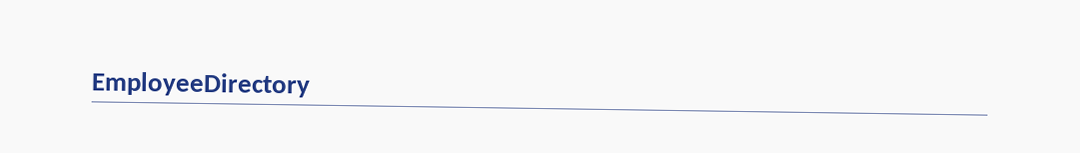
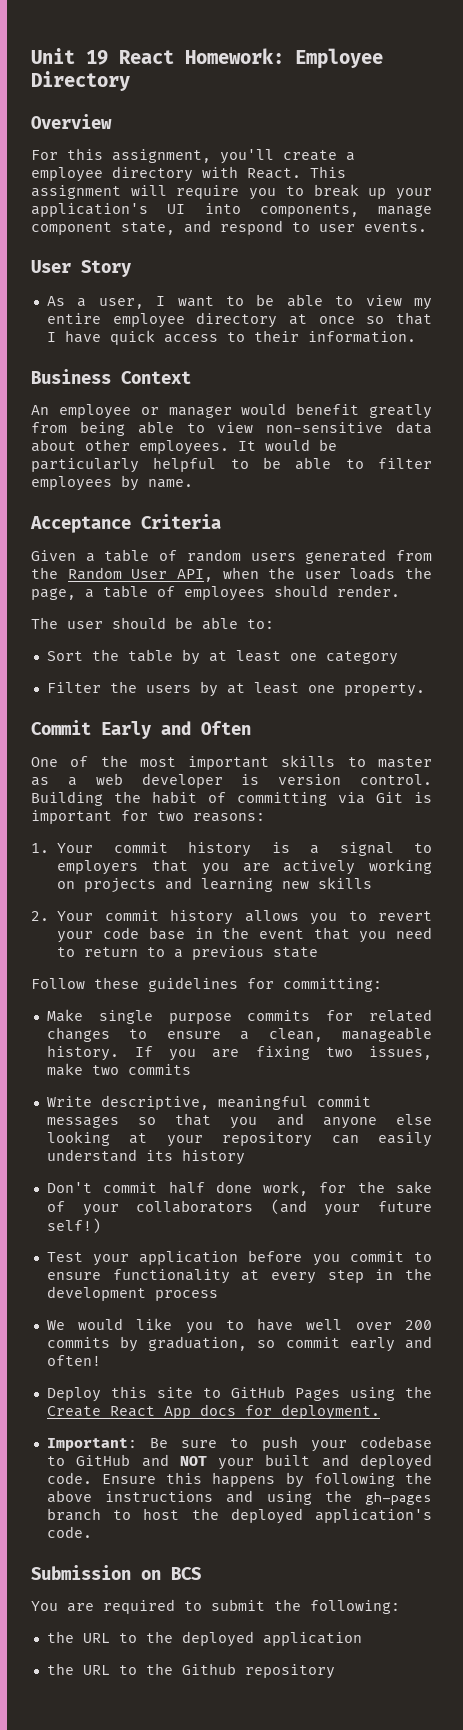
- EmployeeDirectory
+ Unit 19 React Homework: Employee Directory
+ Overview
+ For this assignment, you'll create a employee directory with React. This assignment will require you to break up your application's UI into components, manage component state, and respond to user events.
+ User Story
+ As a user, I want to be able to view my entire employee directory at once so that I have quick access to their information.
+ Business Context
+ An employee or manager would benefit greatly from being able to view non-sensitive data about other employees. It would be particularly helpful to be able to filter employees by name.
+ Acceptance Criteria
+ Given a table of random users generated from the Random User API, when the user loads the page, a table of employees should render.
+ The user should be able to:
+ Sort the table by at least one category
+ Filter the users by at least one property.
+ Commit Early and Often
+ One of the most important skills to master as a web developer is version control. Building the habit of committing via Git is important for two reasons:
+ 1. Your commit history is a signal to employers that you are actively working on projects and learning new skills
+ 2. Your commit history allows you to revert your code base in the event that you need to return to a previous state
+ Follow these guidelines for committing:
+ Make single purpose commits for related changes to ensure a clean, manageable history. If you are fixing two issues, make two commits
+ Write descriptive, meaningful commit messages so that you and anyone else looking at your repository can easily understand its history
+ Don't commit half done work, for the sake of your collaborators (and your future self!)
+ Test your application before you commit to ensure functionality at every step in the development process
+ We would like you to have well over 200 commits by graduation, so commit early and often!
+ Deploy this site to GitHub Pages using the Create React App docs for deployment.
+ Important: Be sure to push your codebase to GitHub and NOT your built and deployed code. Ensure this happens by following the above instructions and using the gh-pages branch to host the deployed application's code.
+ Submission on BCS
+ You are required to submit the following:
+ the URL to the deployed application
+ the URL to the Github repository

